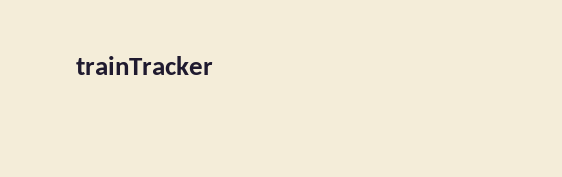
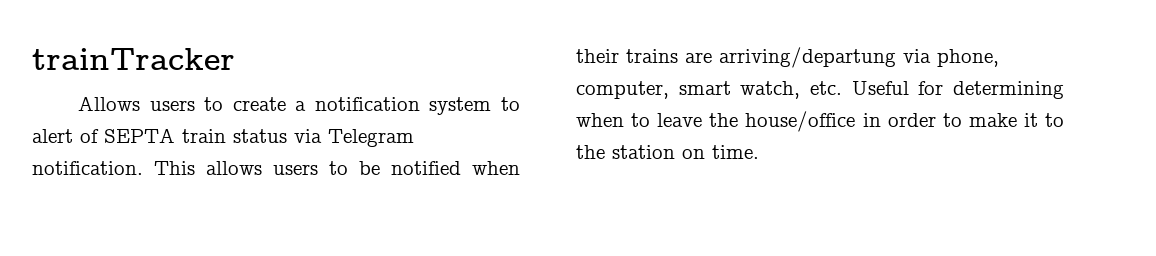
+ Allows users to create a notification system to alert of SEPTA train status via Telegram notification. This allows users to be notified when their trains are arriving/departung via phone, computer, smart watch, etc. Useful for determining when to leave the house/office in order to make it to the station on time.

